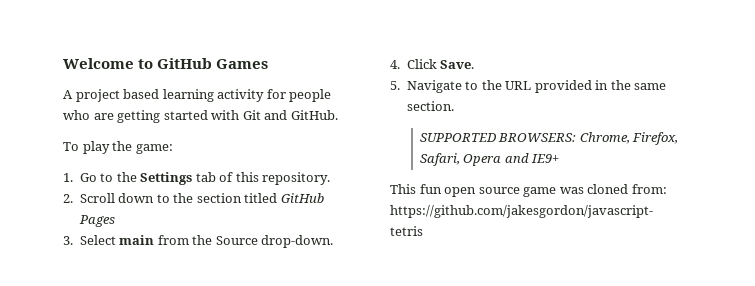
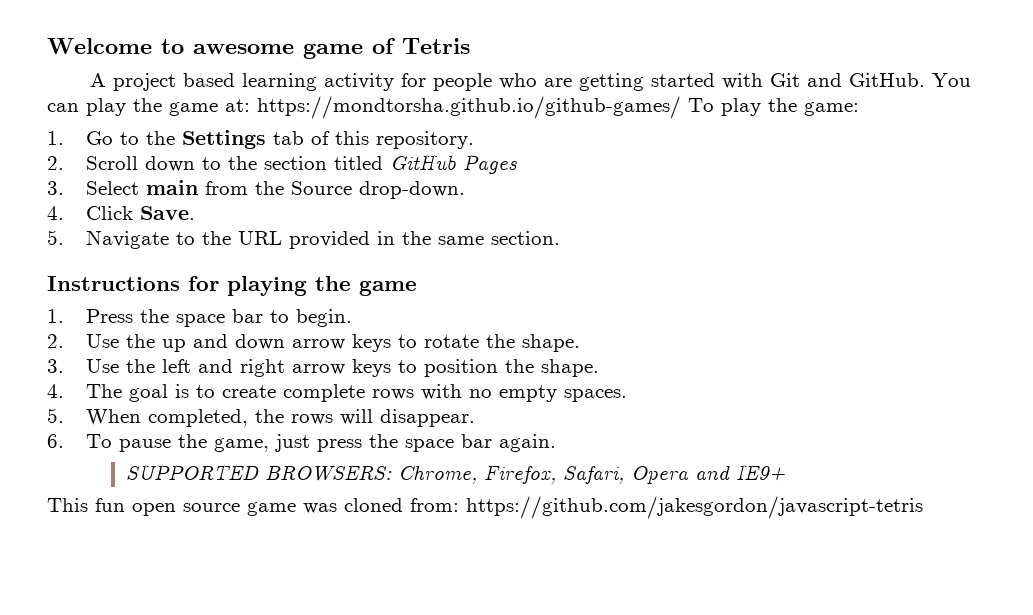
- Welcome to GitHub Games
+ Welcome to awesome game of Tetris
- A project based learning activity for people who are getting started with Git and GitHub.
- To play the game:
+ A project based learning activity for people who are getting started with Git and GitHub. You can play the game at: https://mondtorsha.github.io/github-games/ To play the game:
+ Instructions for playing the game
+ 1. Press the space bar to begin.
+ 2. Use the up and down arrow keys to rotate the shape.
+ 3. Use the left and right arrow keys to position the shape.
+ 4. The goal is to create complete rows with no empty spaces.
+ 5. When completed, the rows will disappear.
+ 6. To pause the game, just press the space bar again.

